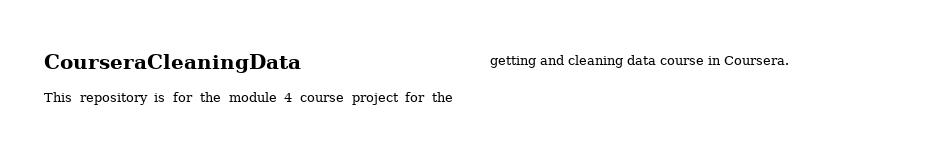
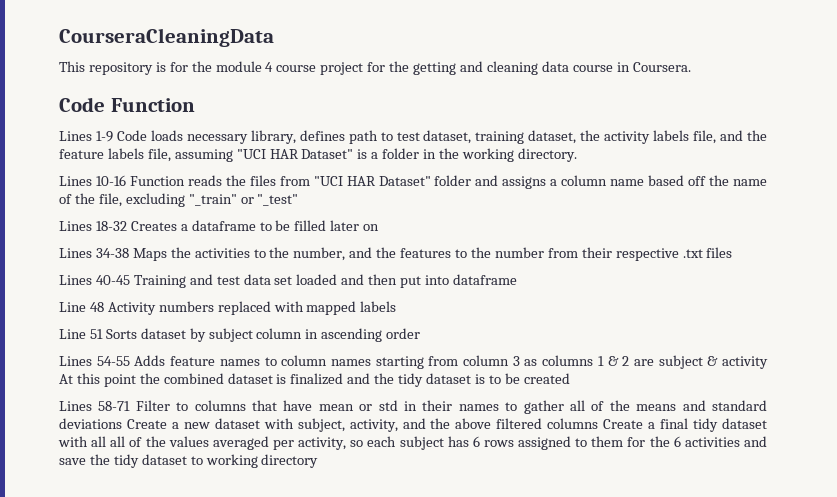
+ Code Function
+ Lines 1-9 Code loads necessary library, defines path to test dataset, training dataset, the activity labels file, and the feature labels file, assuming "UCI HAR Dataset" is a folder in the working directory.
+ Lines 10-16 Function reads the files from "UCI HAR Dataset" folder and assigns a column name based off the name of the file, excluding "_train" or "_test"
+ Lines 18-32 Creates a dataframe to be filled later on
+ Lines 34-38 Maps the activities to the number, and the features to the number from their respective .txt files
+ Lines 40-45 Training and test data set loaded and then put into dataframe
+ Line 48 Activity numbers replaced with mapped labels
+ Line 51 Sorts dataset by subject column in ascending order
+ Lines 54-55 Adds feature names to column names starting from column 3 as columns 1 & 2 are subject & activity At this point the combined dataset is finalized and the tidy dataset is to be created
+ Lines 58-71 Filter to columns that have mean or std in their names to gather all of the means and standard deviations Create a new dataset with subject, activity, and the above filtered columns Create a final tidy dataset with all all of the values averaged per activity, so each subject has 6 rows assigned to them for the 6 activities and save the tidy dataset to working directory

